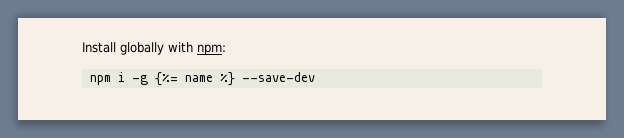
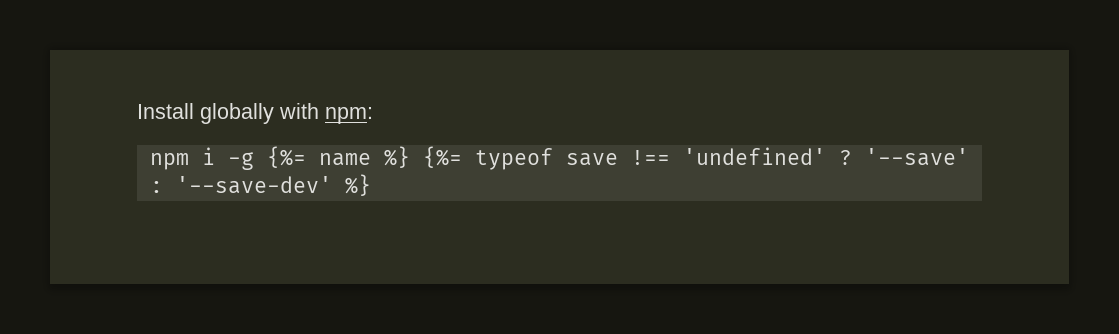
- npm i -g {%= name %} --save-dev
+ npm i -g {%= name %} {%= typeof save !== 'undefined' ? '--save' : '--save-dev' %}

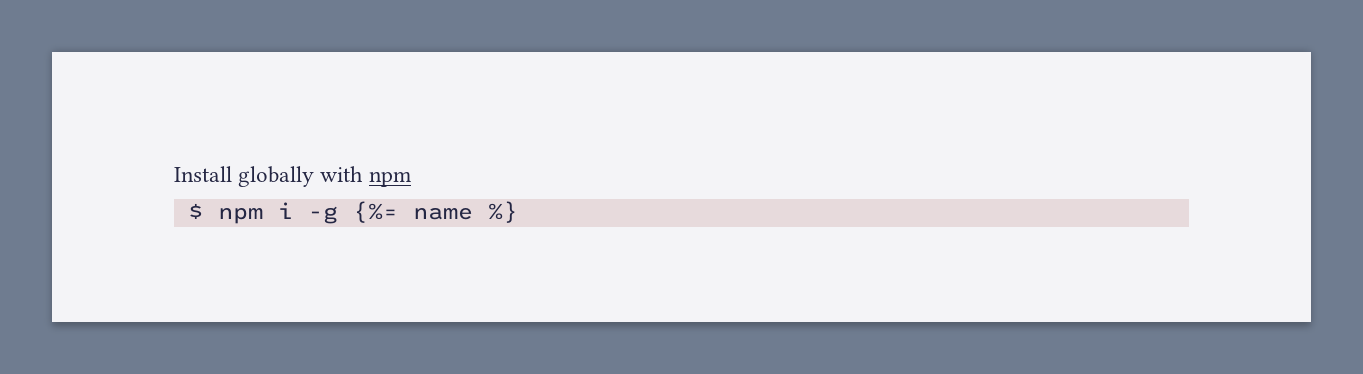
- Install globally with npm:
- npm i -g {%= name %} {%= typeof save !== 'undefined' ? '--save' : '--save-dev' %}
+ Install globally with npm
+ $ npm i -g {%= name %}

